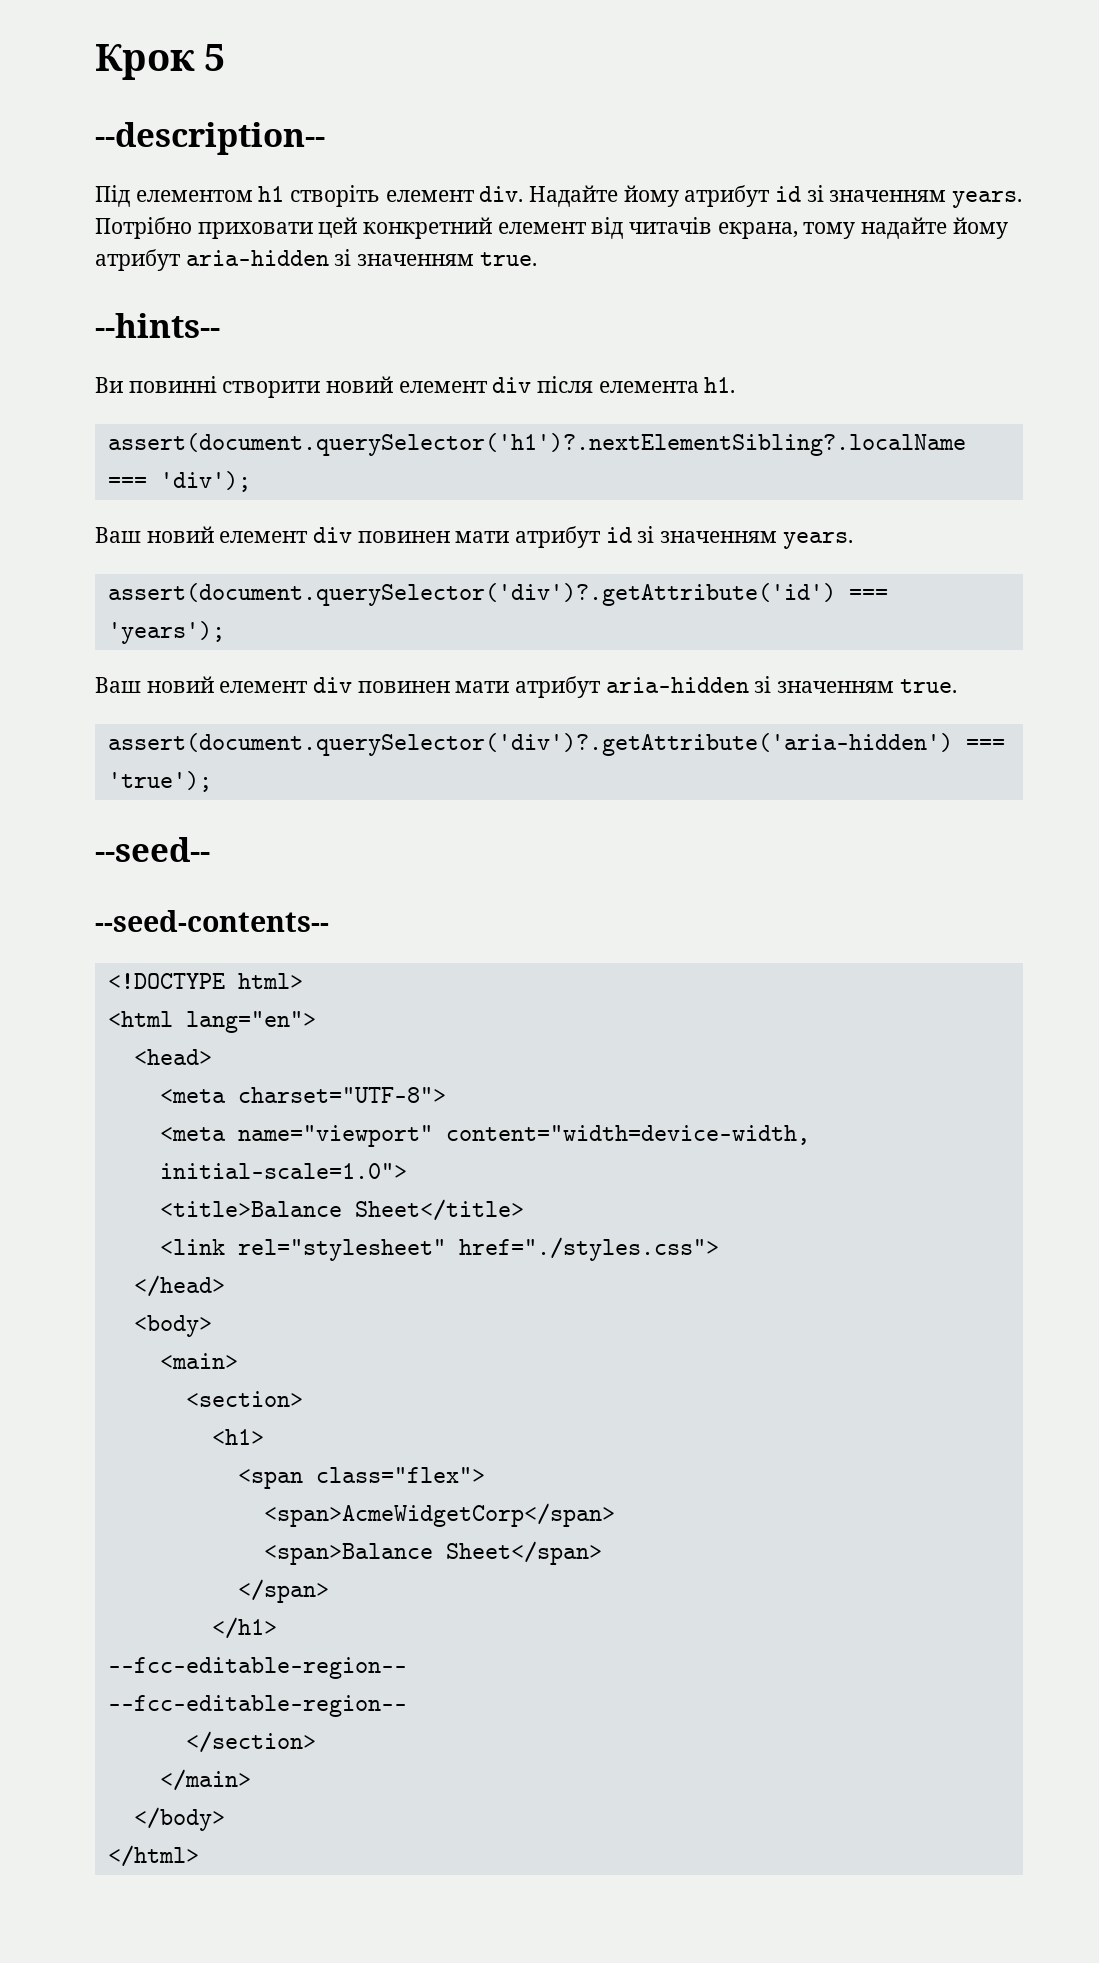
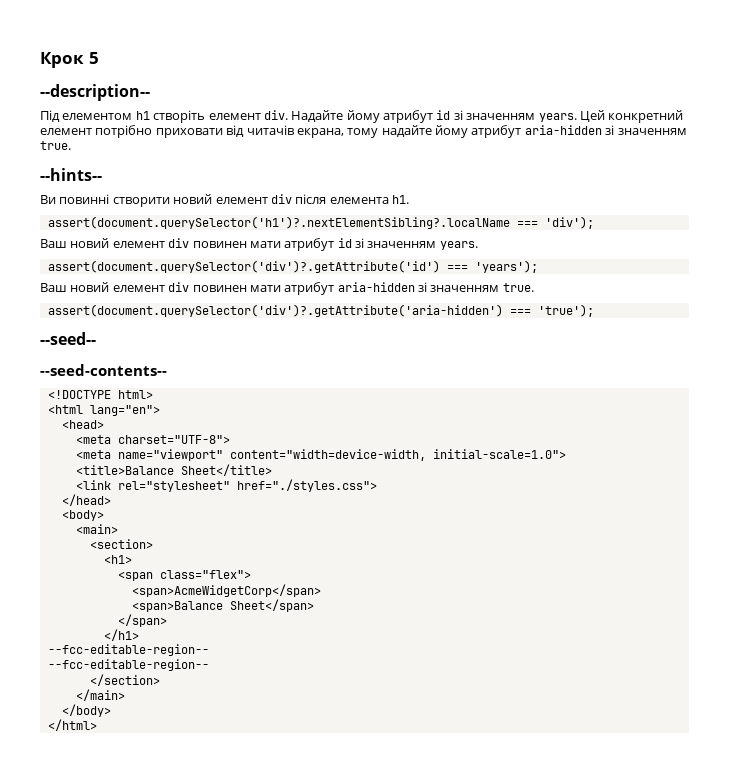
- Потрібно приховати цей конкретний елемент від читачів екрана, тому надайте йому атрибут aria-hidden зі значенням true.
+ Цей конкретний елемент потрібно приховати від читачів екрана, тому надайте йому атрибут aria-hidden зі значенням true.

